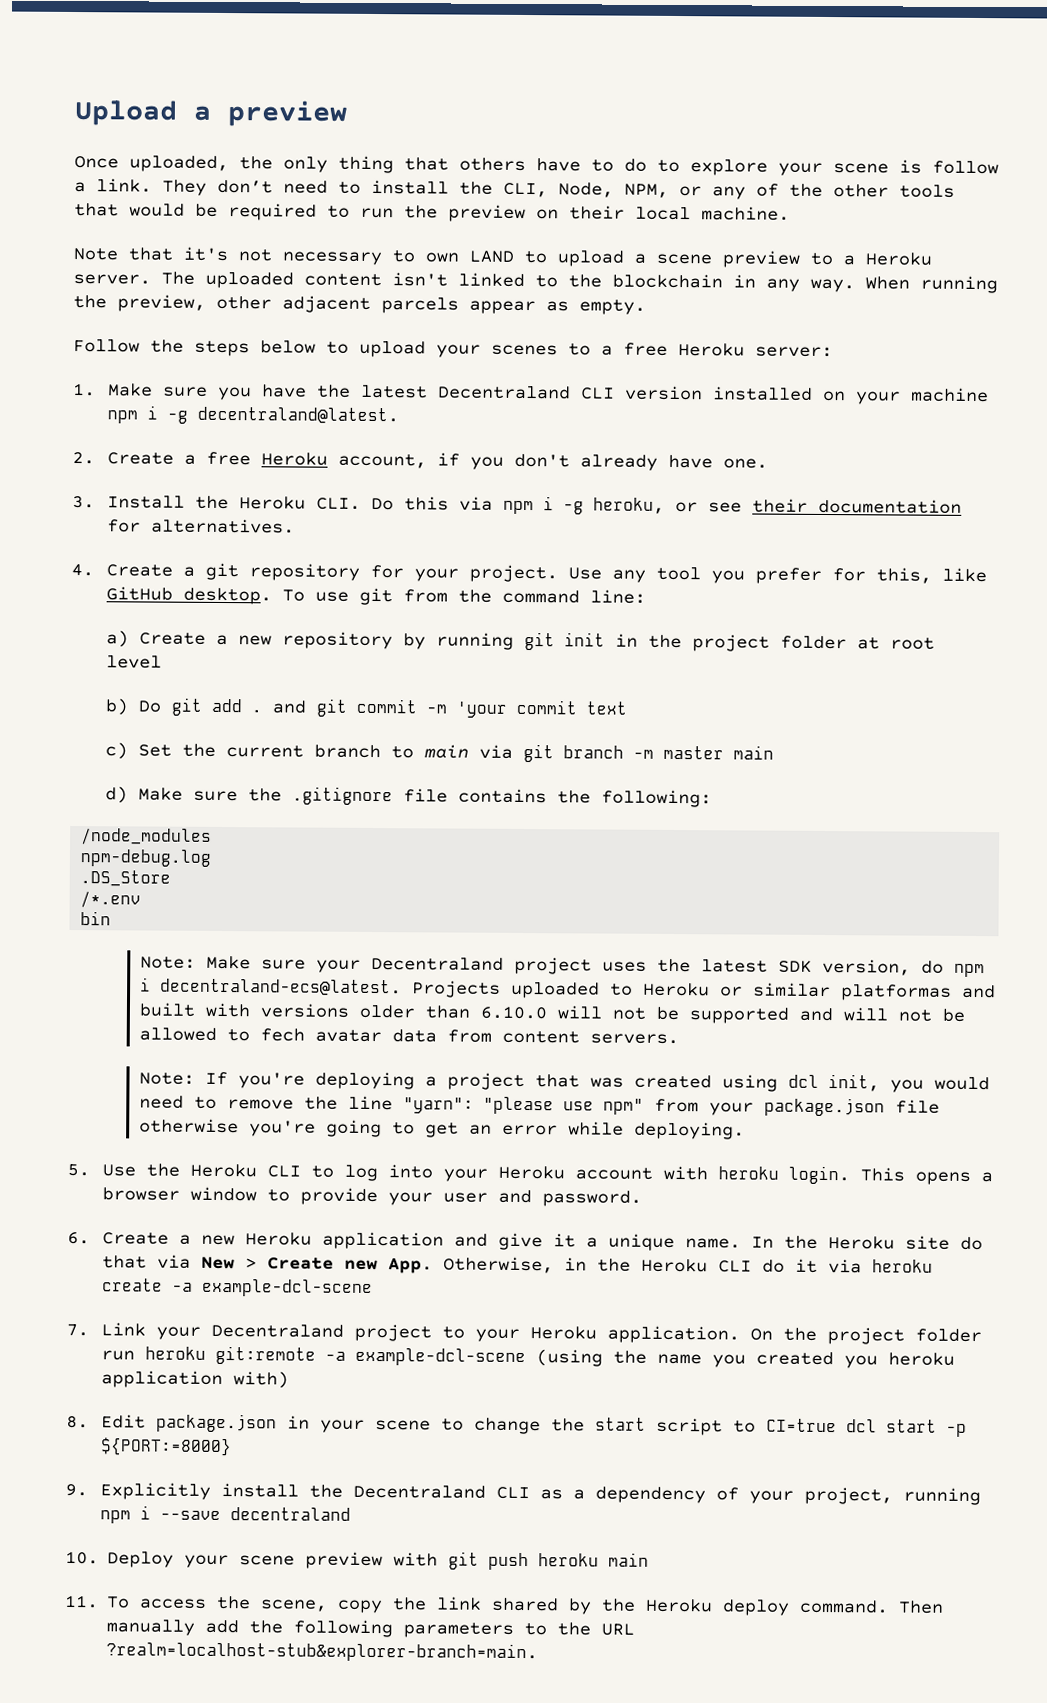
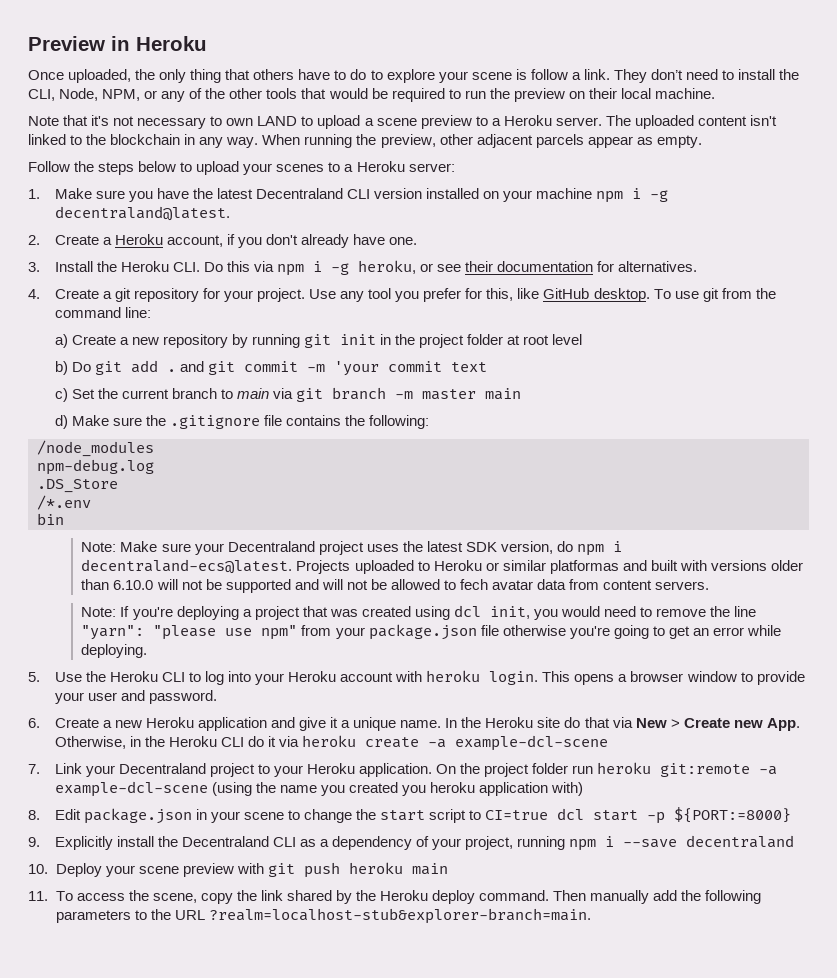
- Upload a preview
+ Preview in Heroku
- Follow the steps below to upload your scenes to a free Heroku server:
+ Follow the steps below to upload your scenes to a Heroku server:
- 2. Create a free Heroku account, if you don't already have one.
+ 2. Create a Heroku account, if you don't already have one.

